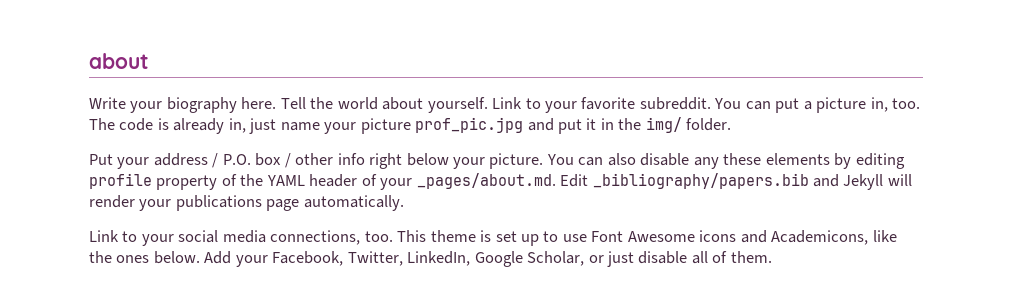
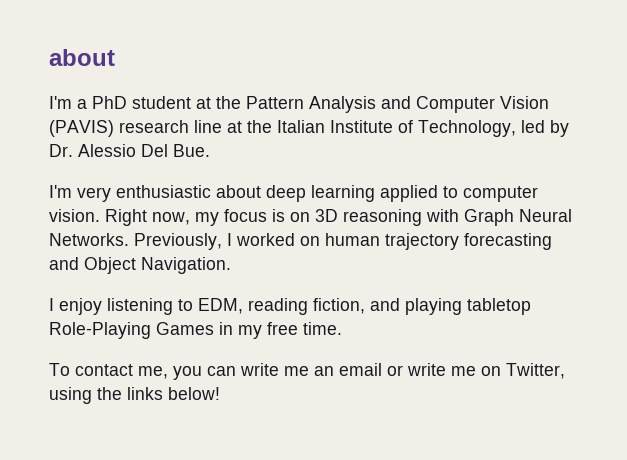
- Write your biography here. Tell the world about yourself. Link to your favorite subreddit. You can put a picture in, too. The code is already in, just name your picture prof_pic.jpg and put it in the img/ folder.
- Put your address / P.O. box / other info right below your picture. You can also disable any these elements by editing profile property of the YAML header of your _pages/about.md. Edit _bibliography/papers.bib and Jekyll will render your publications page automatically.
- Link to your social media connections, too. This theme is set up to use Font Awesome icons and Academicons, like the ones below. Add your Facebook, Twitter, LinkedIn, Google Scholar, or just disable all of them.
+ I'm a PhD student at the Pattern Analysis and Computer Vision (PAVIS) research line at the Italian Institute of Technology, led by Dr. Alessio Del Bue.
+ I'm very enthusiastic about deep learning applied to computer vision. Right now, my focus is on 3D reasoning with Graph Neural Networks. Previously, I worked on human trajectory forecasting and Object Navigation.
+ I enjoy listening to EDM, reading fiction, and playing tabletop Role-Playing Games in my free time.
+ To contact me, you can write me an email or write me on Twitter, using the links below!

